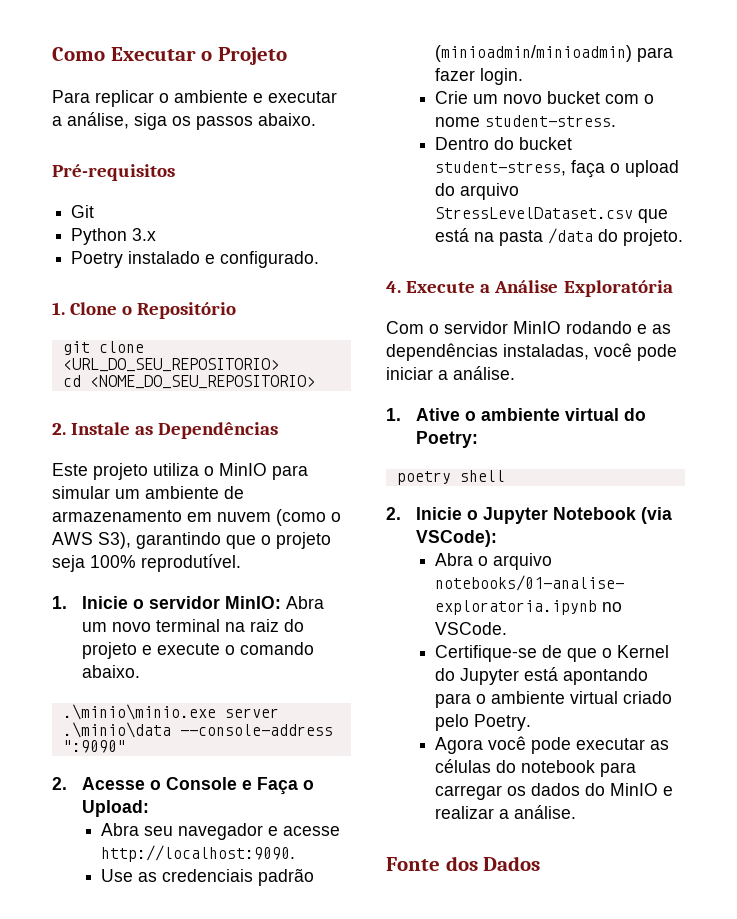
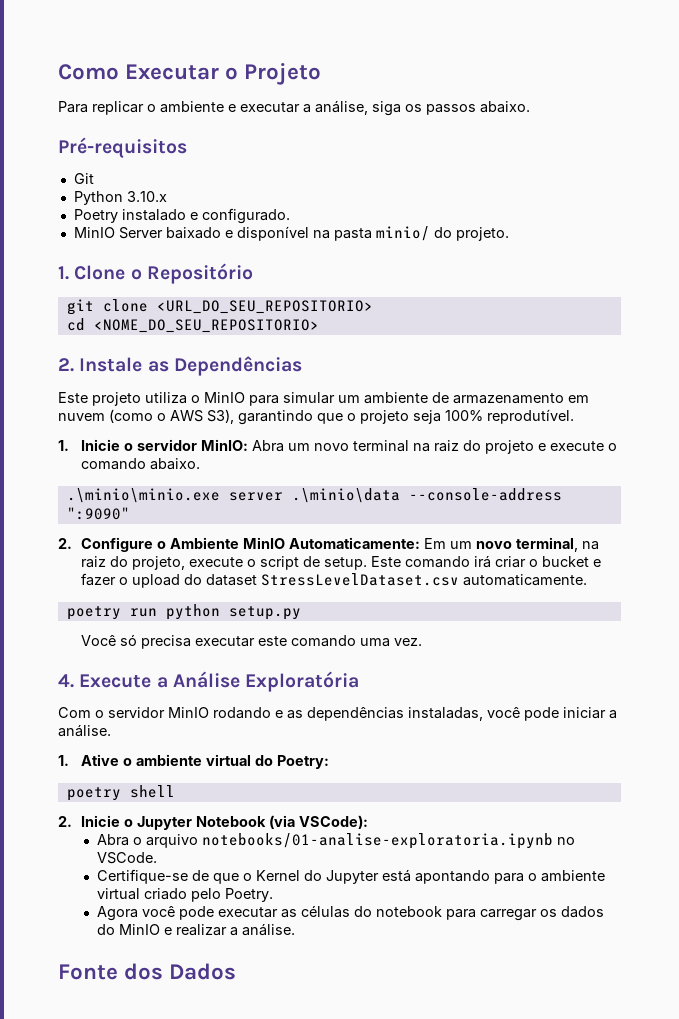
- Python 3.x
+ Python 3.10.x
+ MinIO Server baixado e disponível na pasta minio/ do projeto.
- 2. Acesse o Console e Faça o Upload:
- Abra seu navegador e acesse http://localhost:9090.
- Use as credenciais padrão (minioadmin/minioadmin) para fazer login.
- Crie um novo bucket com o nome student-stress.
- Dentro do bucket student-stress, faça o upload do arquivo StressLevelDataset.csv que está na pasta /data do projeto.
+ 2. Configure o Ambiente MinIO Automaticamente: Em um novo terminal, na raiz do projeto, execute o script de setup. Este comando irá criar o bucket e fazer o upload do dataset StressLevelDataset.csv automaticamente.
+ poetry run python setup.py
+ Você só precisa executar este comando uma vez.

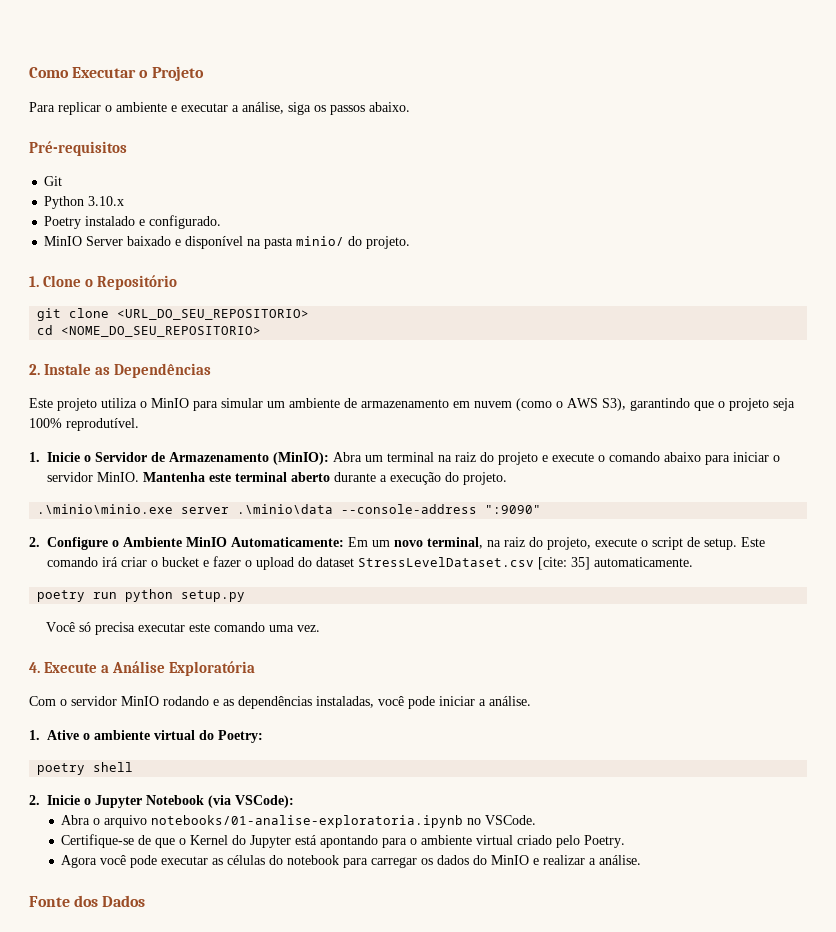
- 1. Inicie o servidor MinIO: Abra um novo terminal na raiz do projeto e execute o comando abaixo.
+ 1. Inicie o Servidor de Armazenamento (MinIO): Abra um terminal na raiz do projeto e execute o comando abaixo para iniciar o servidor MinIO. Mantenha este terminal aberto durante a execução do projeto.
- Este comando irá criar o bucket e fazer o upload do dataset StressLevelDataset.csv automaticamente.
+ Este comando irá criar o bucket e fazer o upload do dataset StressLevelDataset.csv [cite: 35] automaticamente.

